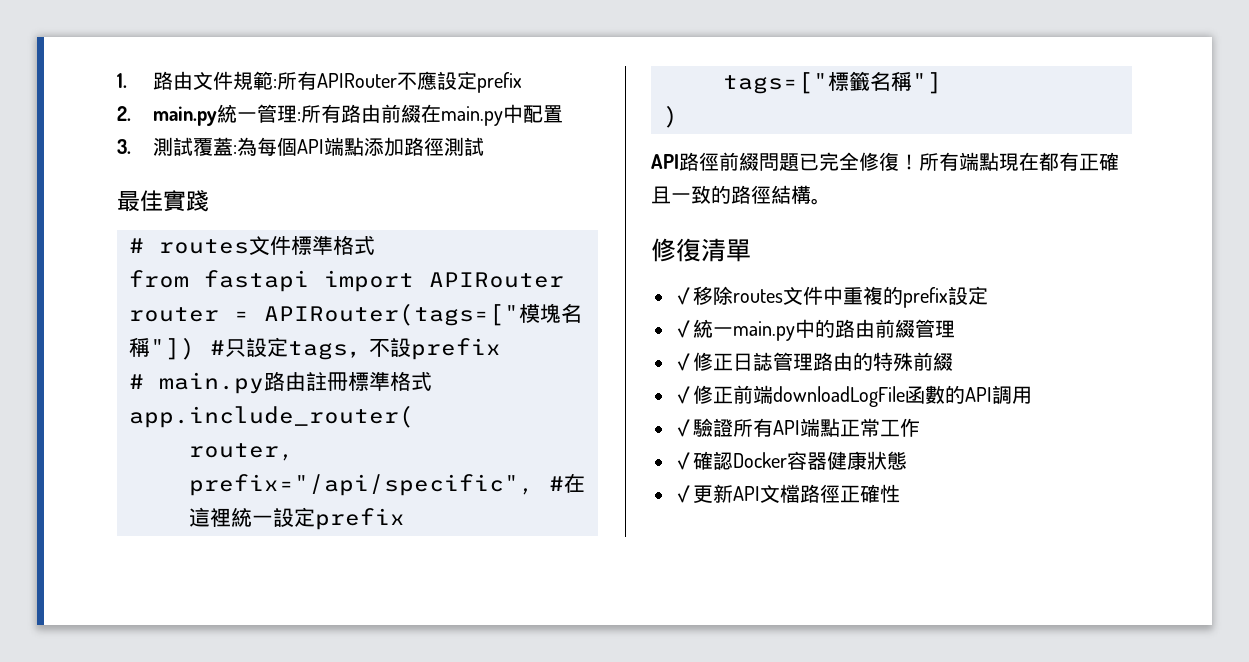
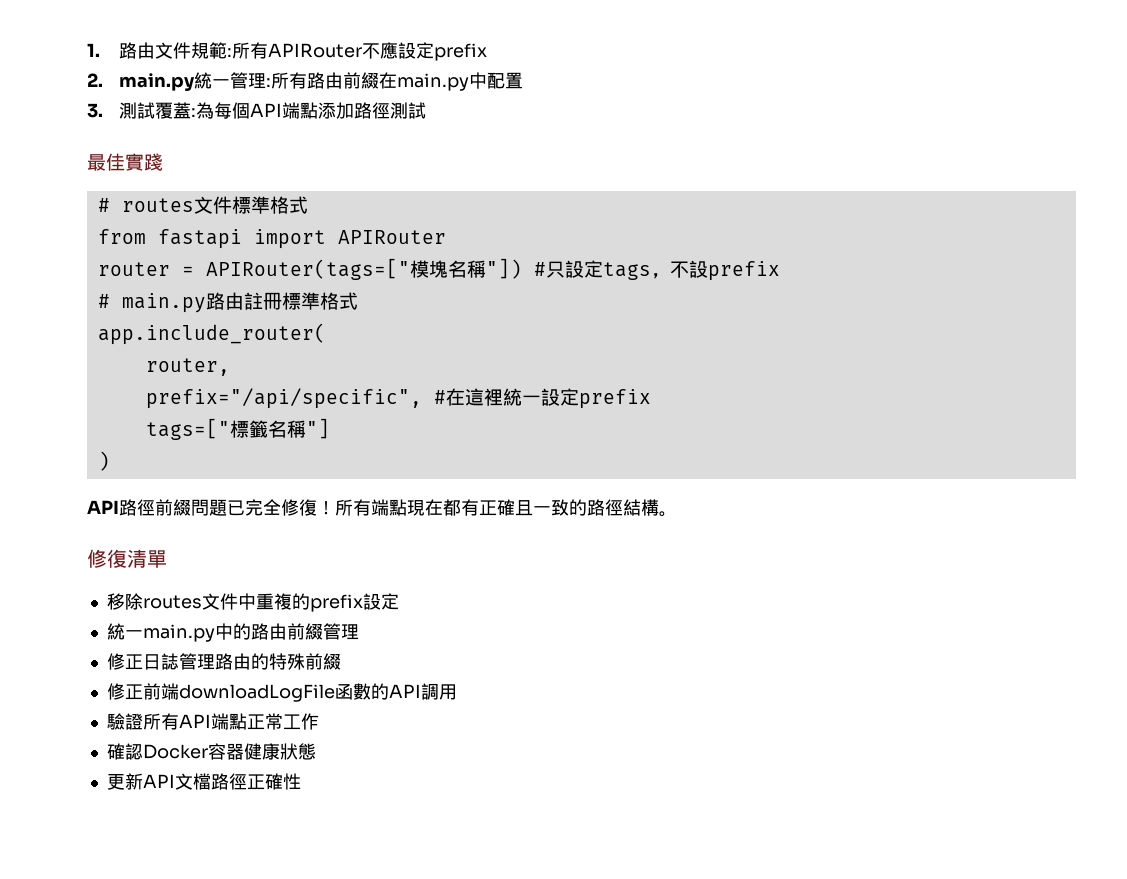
- ✓移除routes文件中重複的prefix設定
+ 移除routes文件中重複的prefix設定
- ✓統一main.py中的路由前綴管理
+ 統一main.py中的路由前綴管理
- ✓修正日誌管理路由的特殊前綴
+ 修正日誌管理路由的特殊前綴
- ✓修正前端downloadLogFile函數的API調用
+ 修正前端downloadLogFile函數的API調用
- ✓驗證所有API端點正常工作
+ 驗證所有API端點正常工作
- ✓確認Docker容器健康狀態
+ 確認Docker容器健康狀態
- ✓更新API文檔路徑正確性
+ 更新API文檔路徑正確性

